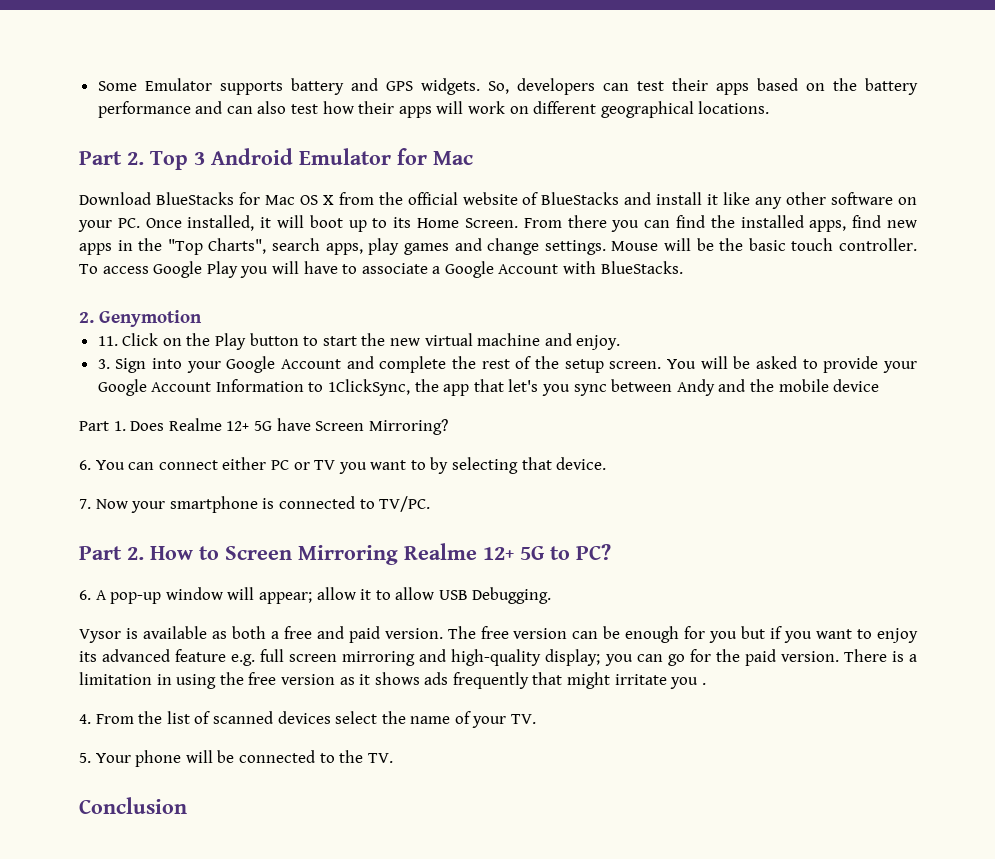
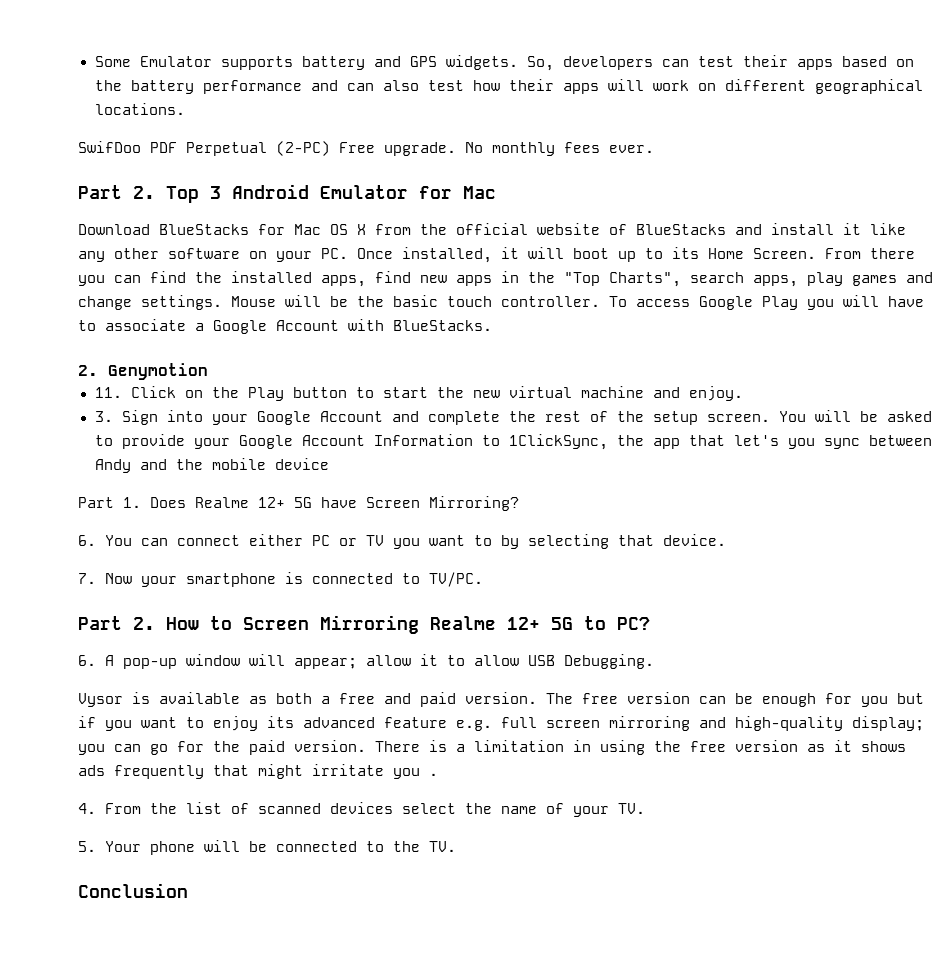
+ SwifDoo PDF Perpetual (2-PC) Free upgrade. No monthly fees ever.

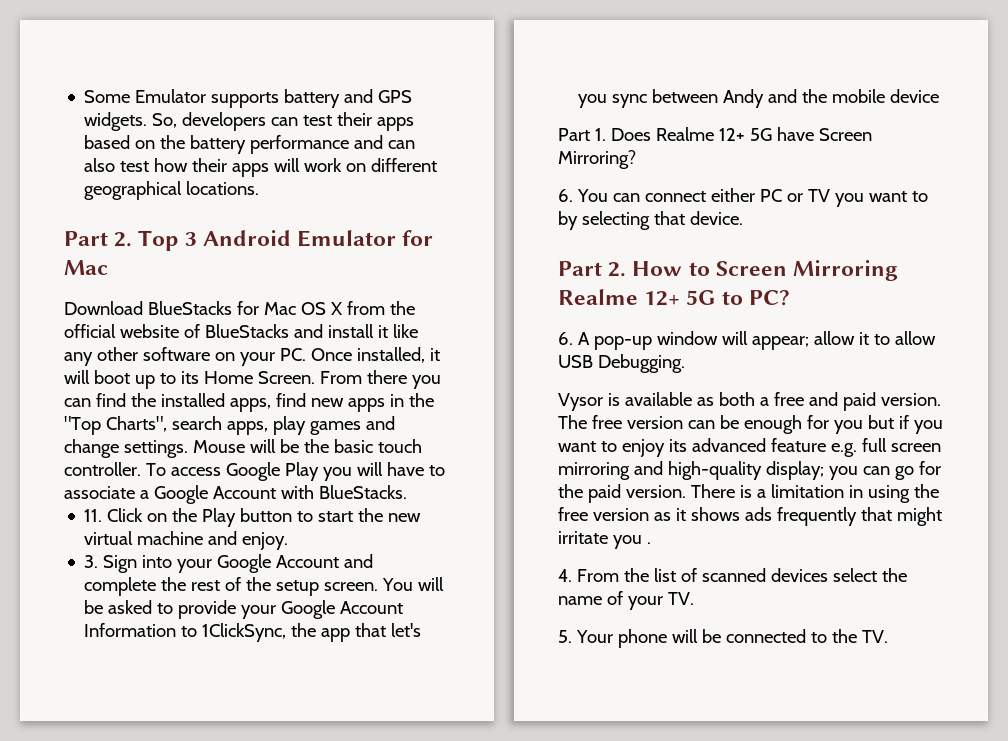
- SwifDoo PDF Perpetual (2-PC) Free upgrade. No monthly fees ever.
- 2. Genymotion
- 7. Now your smartphone is connected to TV/PC.
- Conclusion

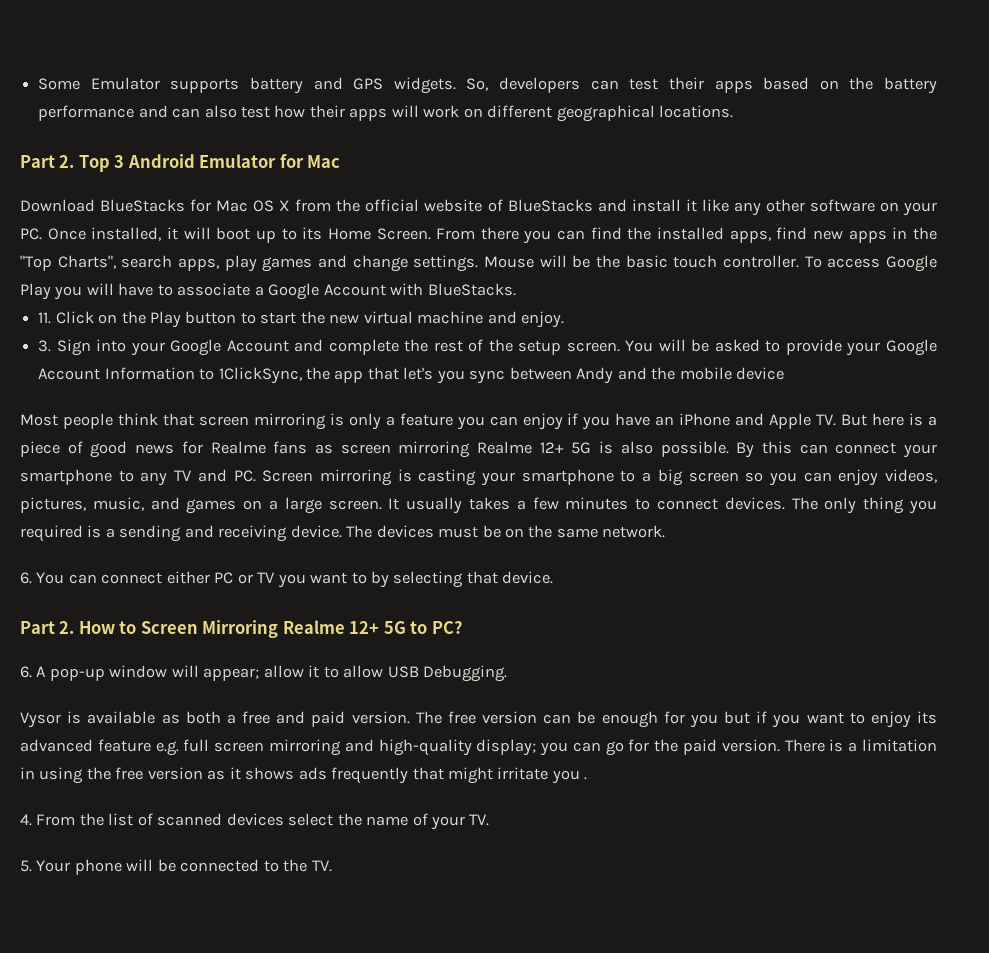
- Part 1. Does Realme 12+ 5G have Screen Mirroring?
+ Most people think that screen mirroring is only a feature you can enjoy if you have an iPhone and Apple TV. But here is a piece of good news for Realme fans as screen mirroring Realme 12+ 5G is also possible. By this can connect your smartphone to any TV and PC. Screen mirroring is casting your smartphone to a big screen so you can enjoy videos, pictures, music, and games on a large screen. It usually takes a few minutes to connect devices. The only thing you required is a sending and receiving device. The devices must be on the same network.

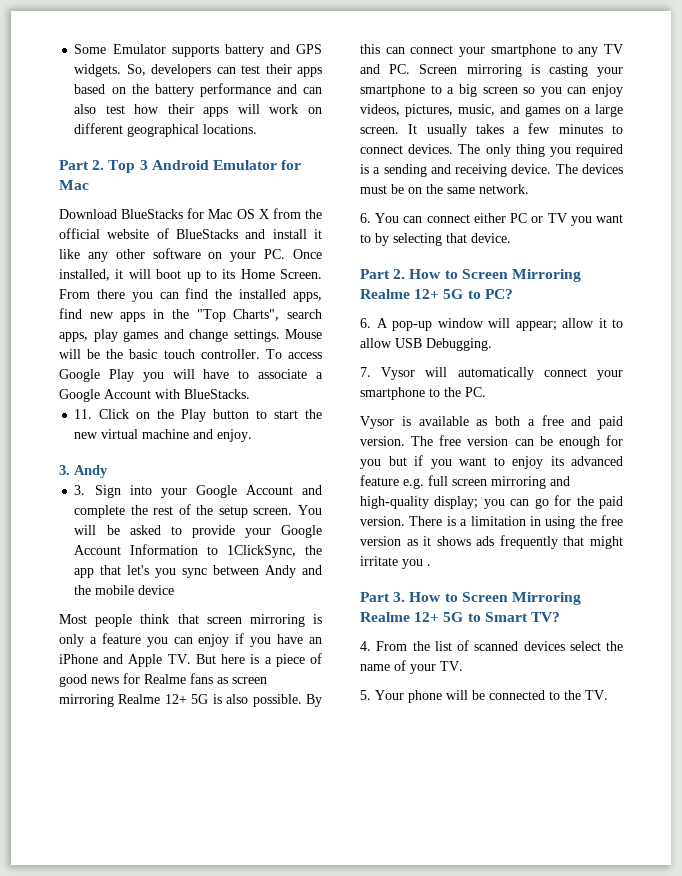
+ 3. Andy
+ 7. Vysor will automatically connect your smartphone to the PC.
+ Part 3. How to Screen Mirroring Realme 12+ 5G to Smart TV?

